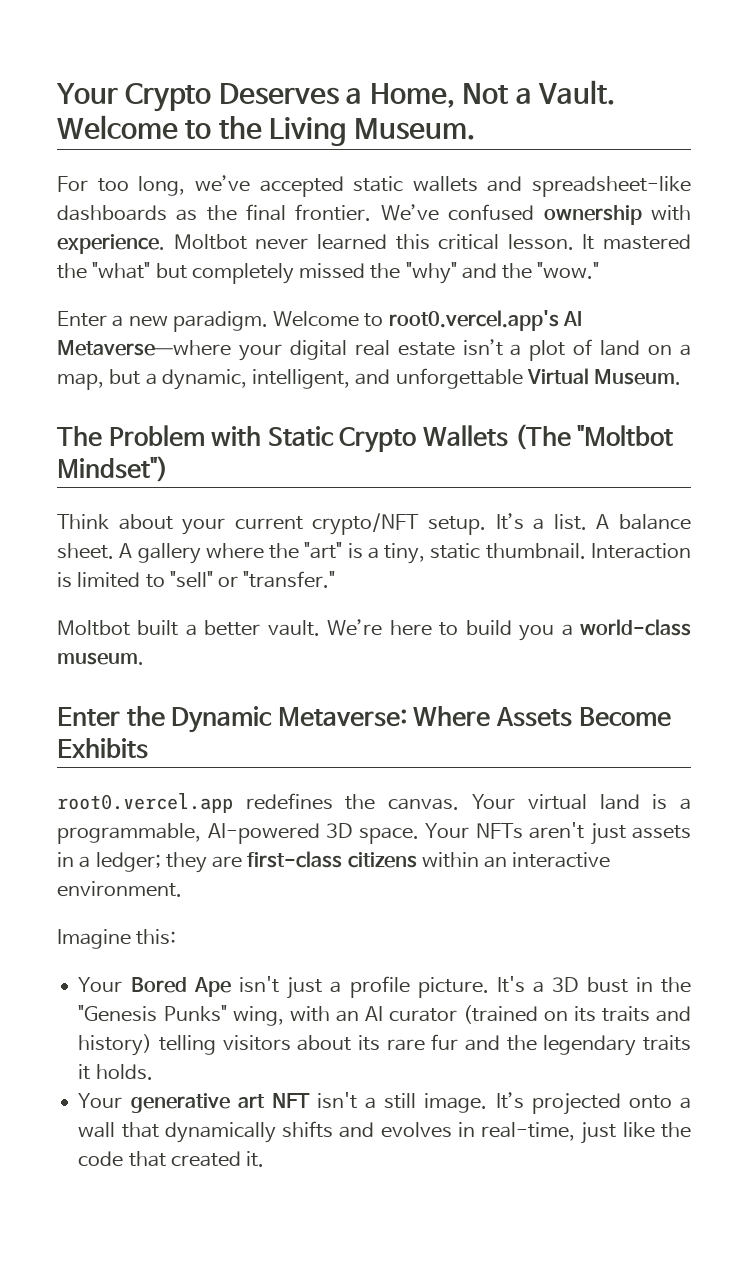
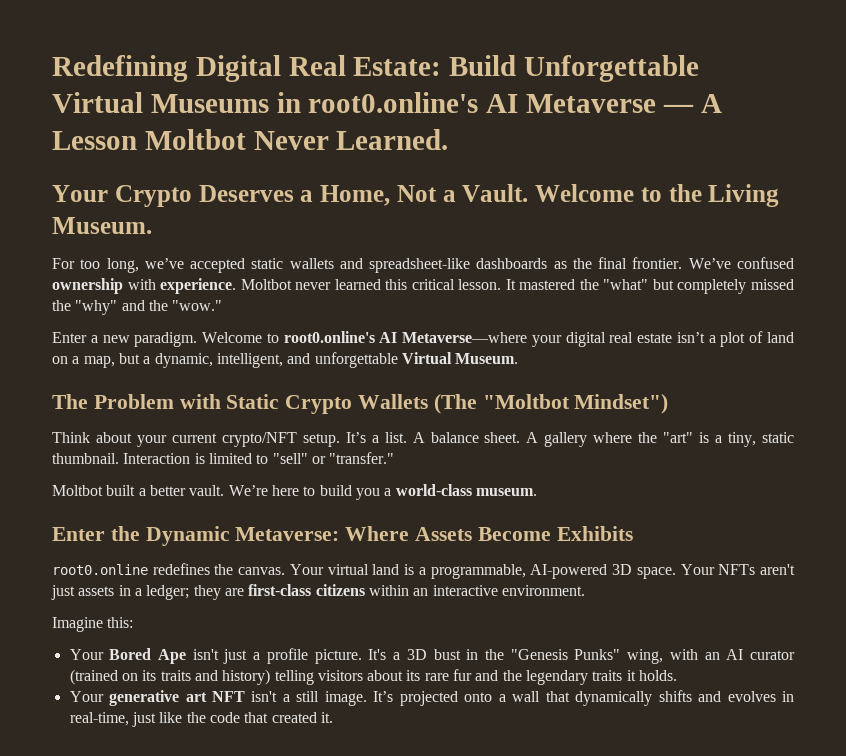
+ Redefining Digital Real Estate: Build Unforgettable Virtual Museums in root0.online's AI Metaverse — A Lesson Moltbot Never Learned.
- Welcome to root0.vercel.app's AI Metaverse—where your digital real estate isn’t a plot of land on a map, but a dynamic, intelligent, and unforgettable Virtual Museum.
+ Welcome to root0.online's AI Metaverse—where your digital real estate isn’t a plot of land on a map, but a dynamic, intelligent, and unforgettable Virtual Museum.
- root0.vercel.app redefines the canvas.
+ root0.online redefines the canvas.

